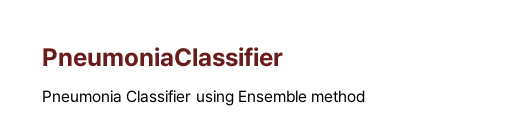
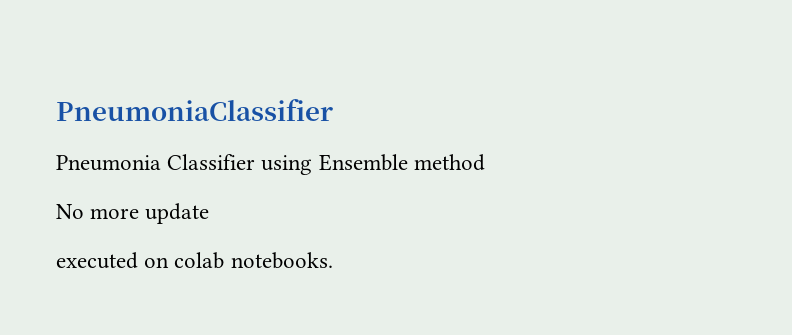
+ No more update
+ executed on colab notebooks.

